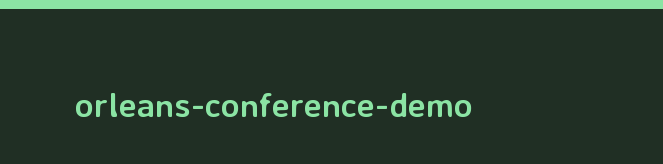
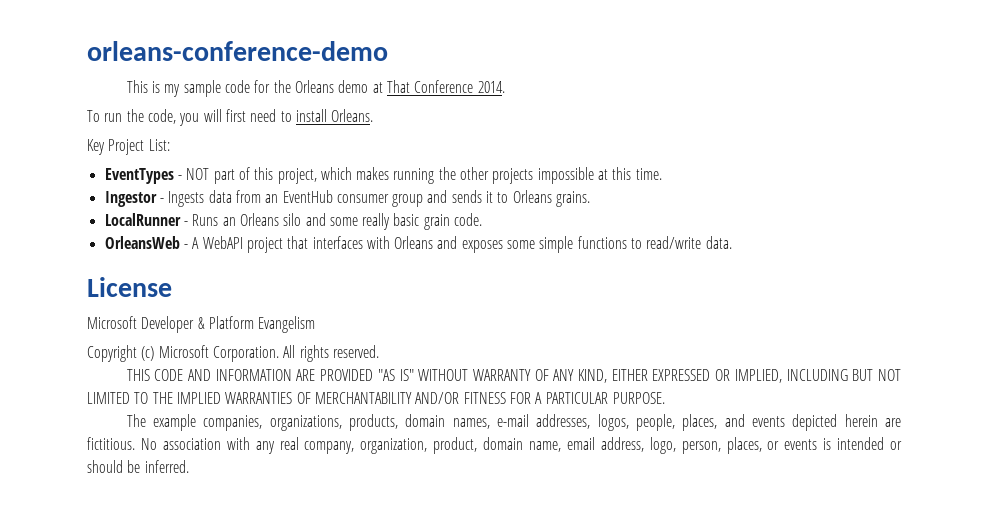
+ This is my sample code for the Orleans demo at That Conference 2014.
+ To run the code, you will first need to install Orleans.
+ Key Project List:
+ EventTypes - NOT part of this project, which makes running the other projects impossible at this time.
+ Ingestor - Ingests data from an EventHub consumer group and sends it to Orleans grains.
+ LocalRunner - Runs an Orleans silo and some really basic grain code.
+ OrleansWeb - A WebAPI project that interfaces with Orleans and exposes some simple functions to read/write data.
+ License
+ Microsoft Developer & Platform Evangelism
+ Copyright (c) Microsoft Corporation. All rights reserved.
+ THIS CODE AND INFORMATION ARE PROVIDED "AS IS" WITHOUT WARRANTY OF ANY KIND, EITHER EXPRESSED OR IMPLIED, INCLUDING BUT NOT LIMITED TO THE IMPLIED WARRANTIES OF MERCHANTABILITY AND/OR FITNESS FOR A PARTICULAR PURPOSE.
+ The example companies, organizations, products, domain names, e-mail addresses, logos, people, places, and events depicted herein are fictitious. No association with any real company, organization, product, domain name, email address, logo, person, places, or events is intended or should be inferred.

